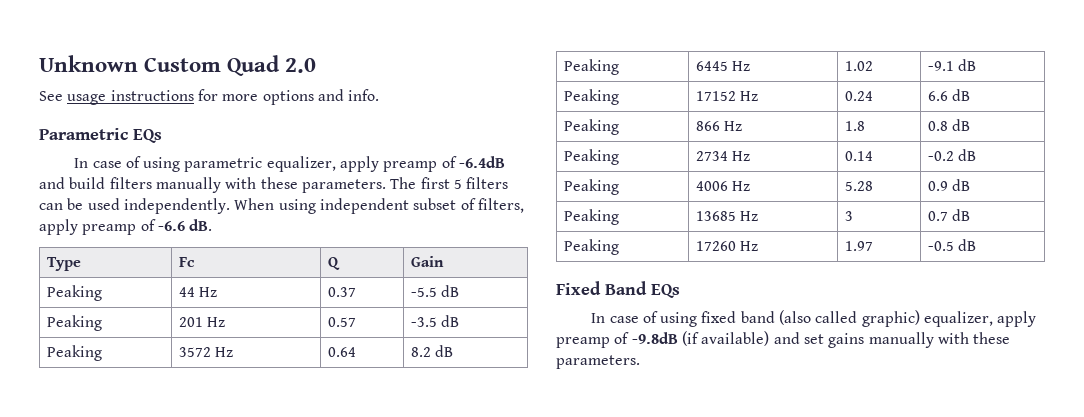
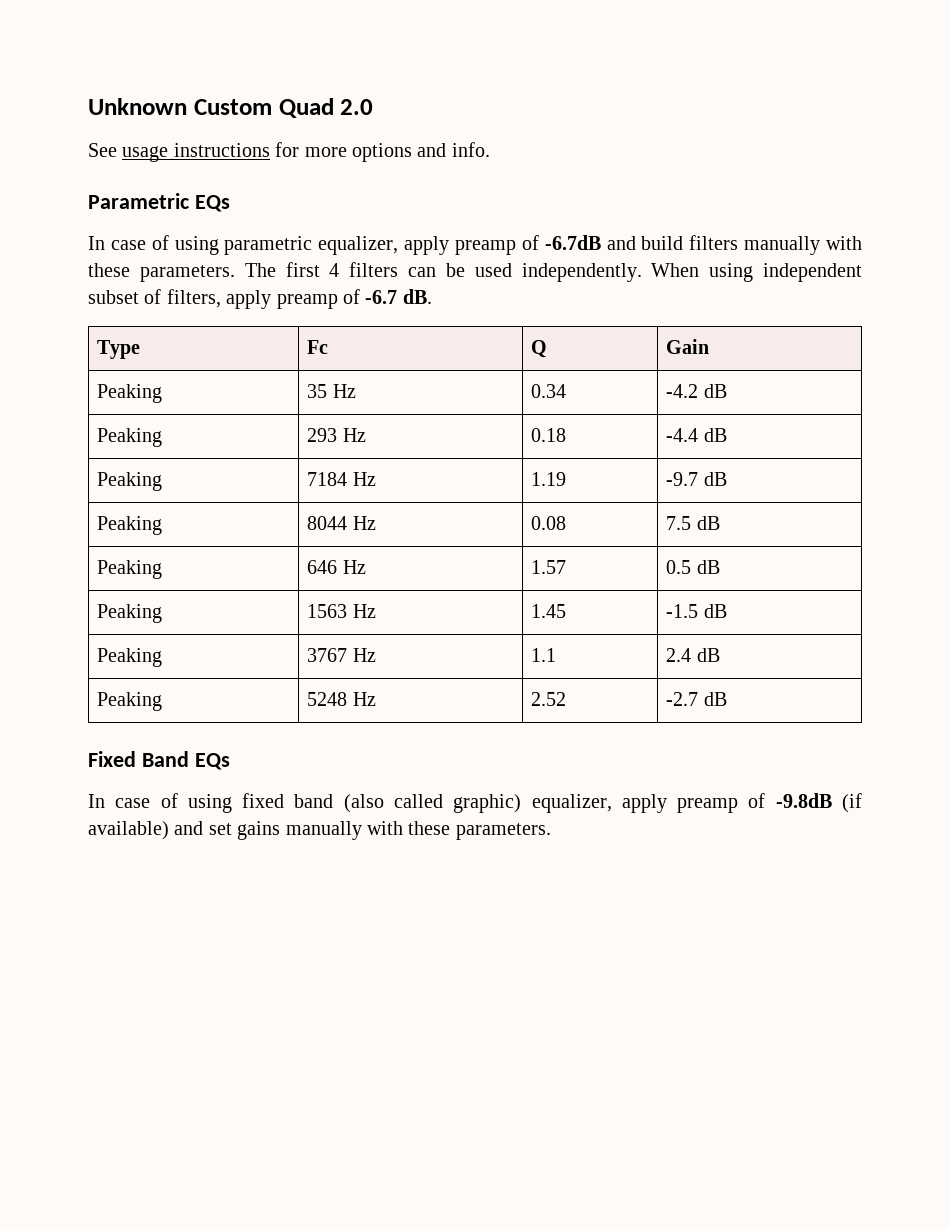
- In case of using parametric equalizer, apply preamp of -6.4dB and build filters manually with these parameters.
+ In case of using parametric equalizer, apply preamp of -6.7dB and build filters manually with these parameters.
- The first 5 filters can be used independently.
+ The first 4 filters can be used independently.
- When using independent subset of filters, apply preamp of -6.6 dB.
+ When using independent subset of filters, apply preamp of -6.7 dB.
- Peaking | 44 Hz | 0.37 | -5.5 dB
- Peaking | 201 Hz | 0.57 | -3.5 dB
- Peaking | 3572 Hz | 0.64 | 8.2 dB
- Peaking | 6445 Hz | 1.02 | -9.1 dB
- Peaking | 17152 Hz | 0.24 | 6.6 dB
- Peaking | 866 Hz | 1.8 | 0.8 dB
- Peaking | 2734 Hz | 0.14 | -0.2 dB
- Peaking | 4006 Hz | 5.28 | 0.9 dB
- Peaking | 13685 Hz | 3 | 0.7 dB
- Peaking | 17260 Hz | 1.97 | -0.5 dB
+ Peaking | 35 Hz | 0.34 | -4.2 dB
+ Peaking | 293 Hz | 0.18 | -4.4 dB
+ Peaking | 7184 Hz | 1.19 | -9.7 dB
+ Peaking | 8044 Hz | 0.08 | 7.5 dB
+ Peaking | 646 Hz | 1.57 | 0.5 dB
+ Peaking | 1563 Hz | 1.45 | -1.5 dB
+ Peaking | 3767 Hz | 1.1 | 2.4 dB
+ Peaking | 5248 Hz | 2.52 | -2.7 dB

